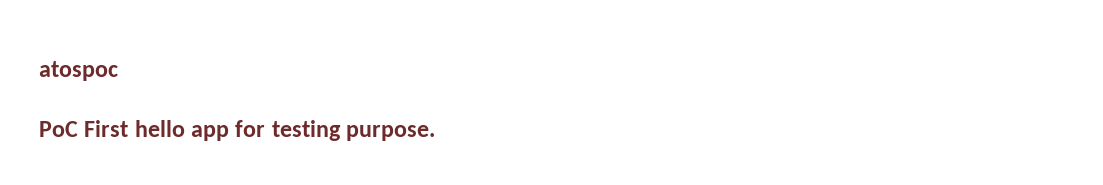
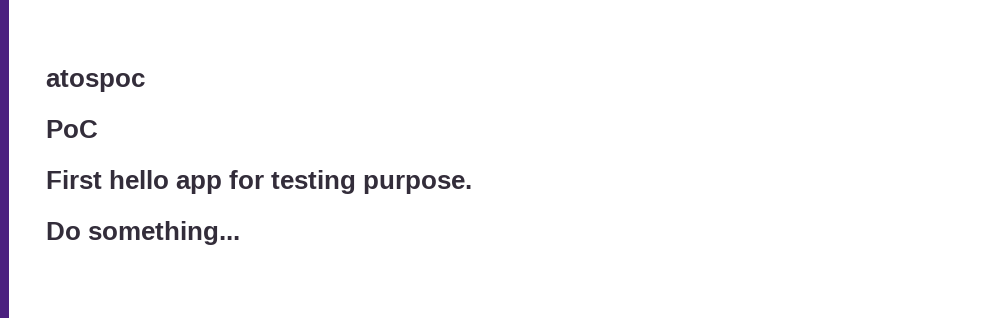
- PoC First hello app for testing purpose.
+ PoC
+ First hello app for testing purpose.
+ Do something...

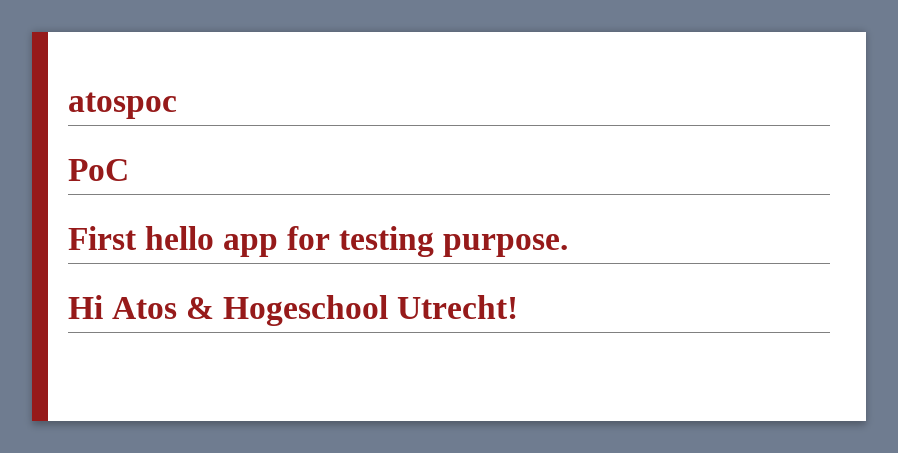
- Do something...
+ Hi Atos & Hogeschool Utrecht!

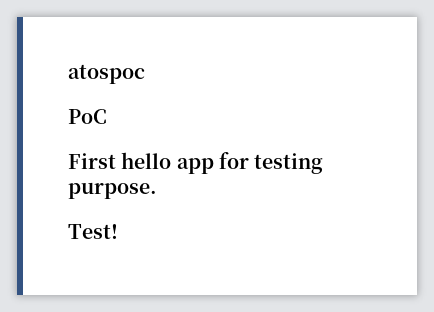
- Hi Atos & Hogeschool Utrecht!
+ Test!

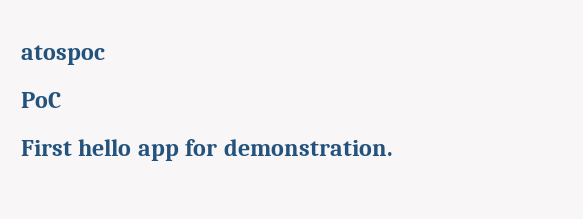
- First hello app for testing purpose.
- Test!
+ First hello app for demonstration.

